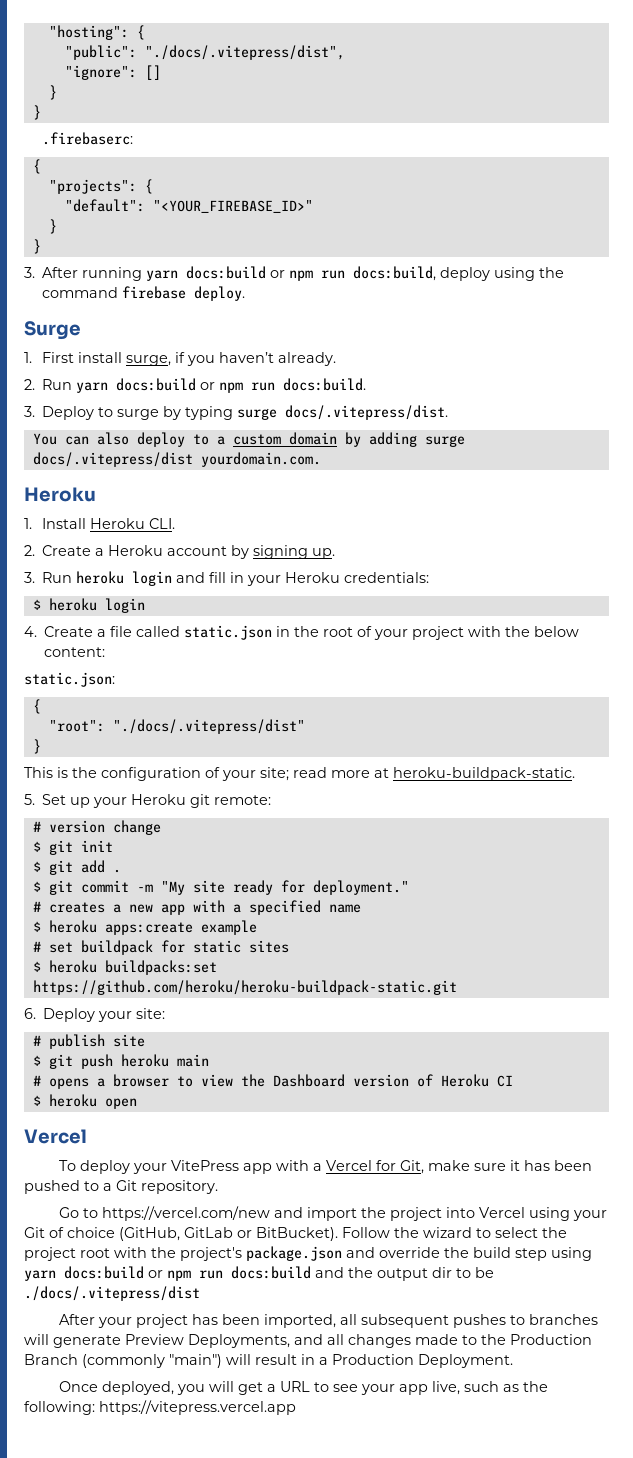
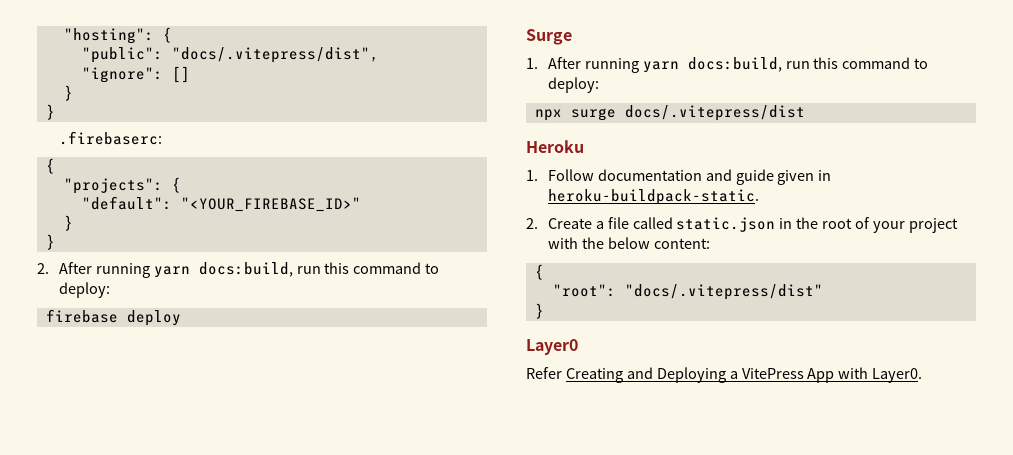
- "public": "./docs/.vitepress/dist",
+ "public": "docs/.vitepress/dist",
- 3. After running yarn docs:build or npm run docs:build, deploy using the command firebase deploy.
+ 2. After running yarn docs:build, run this command to deploy:
+ firebase deploy
  Surge
- 1. First install surge, if you haven’t already.
- 2. Run yarn docs:build or npm run docs:build.
- 3. Deploy to surge by typing surge docs/.vitepress/dist.
- You can also deploy to a custom domain by adding surge docs/.vitepress/dist yourdomain.com.
+ 1. After running yarn docs:build, run this command to deploy:
+ npx surge docs/.vitepress/dist
- 1. Install Heroku CLI.
- 2. Create a Heroku account by signing up.
- 3. Run heroku login and fill in your Heroku credentials:
- $ heroku login
- 4. Create a file called static.json in the root of your project with the below content:
+ 1. Follow documentation and guide given in heroku-buildpack-static.
+ 2. Create a file called static.json in the root of your project with the below content:
- static.json:
- "root": "./docs/.vitepress/dist"
+ "root": "docs/.vitepress/dist"
  }
- This is the configuration of your site; read more at heroku-buildpack-static.
- 5. Set up your Heroku git remote:
- # version change
- $ git init
- $ git add .
- $ git commit -m "My site ready for deployment."
- # creates a new app with a specified name
- $ heroku apps:create example
- # set buildpack for static sites
- $ heroku buildpacks:set https://github.com/heroku/heroku-buildpack-static.git
- 6. Deploy your site:
- # publish site
- $ git push heroku main
- # opens a browser to view the Dashboard version of Heroku CI
- $ heroku open
- Vercel
- To deploy your VitePress app with a Vercel for Git, make sure it has been pushed to a Git repository.
- Go to https://vercel.com/new and import the project into Vercel using your Git of choice (GitHub, GitLab or BitBucket). Follow the wizard to select the project root with the project's package.json and override the build step using yarn docs:build or npm run docs:build and the output dir to be ./docs/.vitepress/dist
- After your project has been imported, all subsequent pushes to branches will generate Preview Deployments, and all changes made to the Production Branch (commonly "main") will result in a Production Deployment.
- Once deployed, you will get a URL to see your app live, such as the following: https://vitepress.vercel.app
+ Layer0
+ Refer Creating and Deploying a VitePress App with Layer0.

